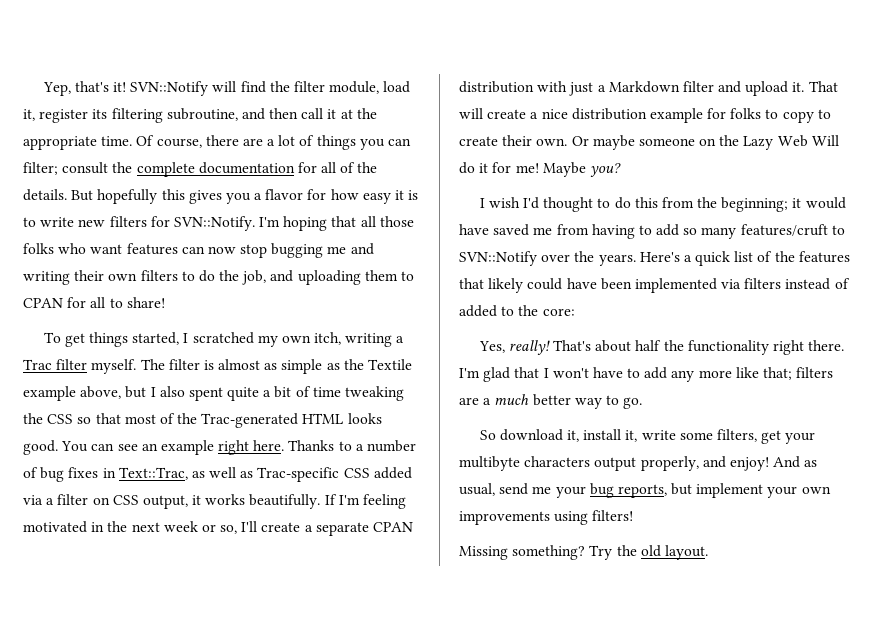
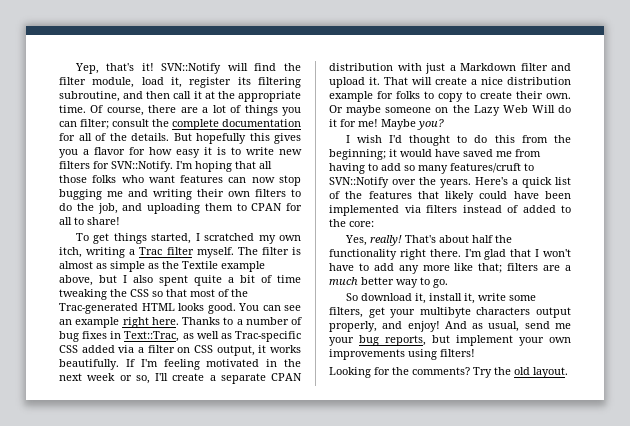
- Missing something?
+ Looking for the comments?

